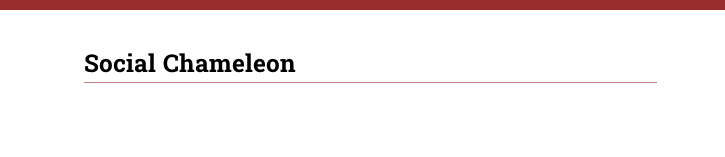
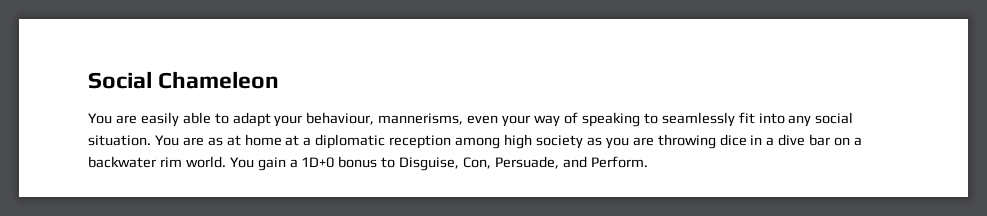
+ You are easily able to adapt your behaviour, mannerisms, even your way of speaking to seamlessly fit into any social situation. You are as at home at a diplomatic reception among high society as you are throwing dice in a dive bar on a backwater rim world. You gain a 1D+0 bonus to Disguise, Con, Persuade, and Perform.

